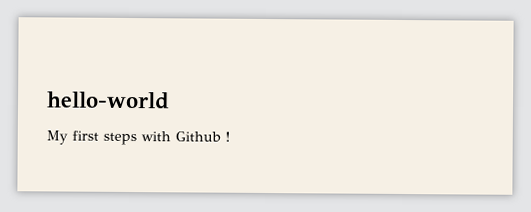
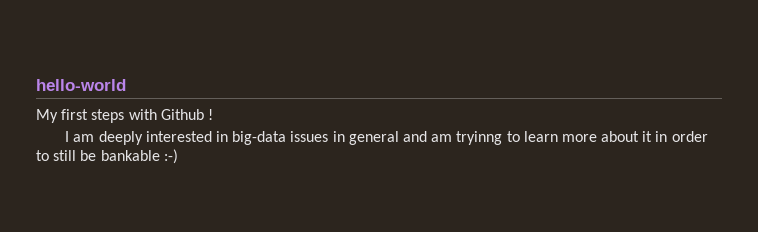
+ I am deeply interested in big-data issues in general and am tryinng to learn more about it in order to still be bankable :-)

